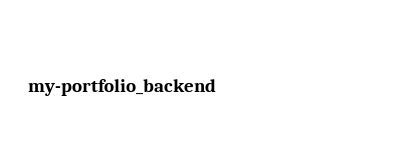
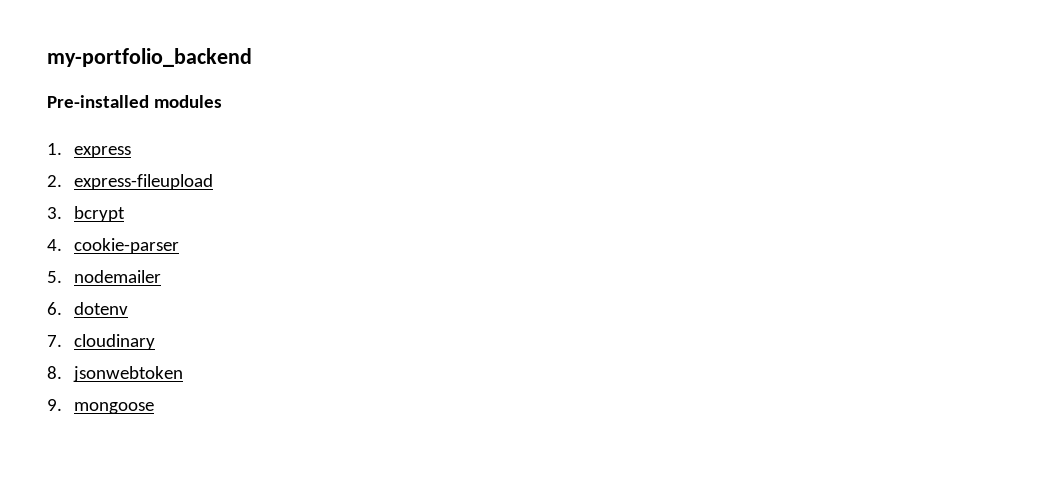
+ Pre-installed modules
+ 1. express
+ 2. express-fileupload
+ 3. bcrypt
+ 4. cookie-parser
+ 5. nodemailer
+ 6. dotenv
+ 7. cloudinary
+ 8. jsonwebtoken
+ 9. mongoose

